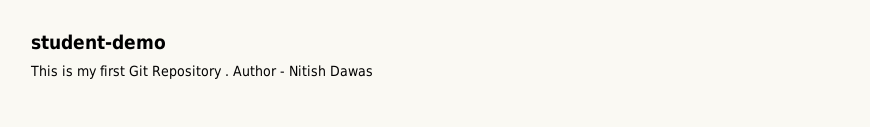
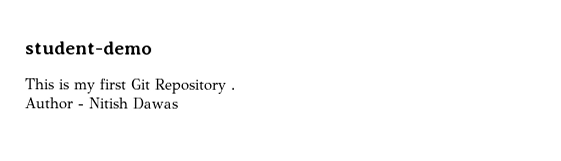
- This is my first Git Repository . Author - Nitish Dawas
+ This is my first Git Repository .
+ Author - Nitish Dawas

